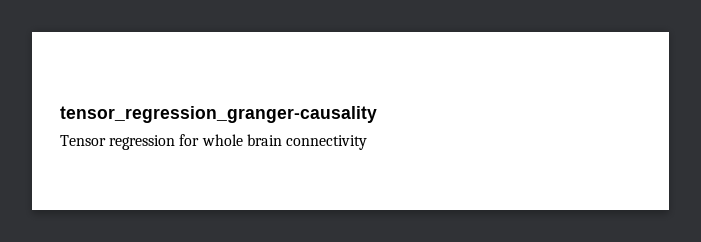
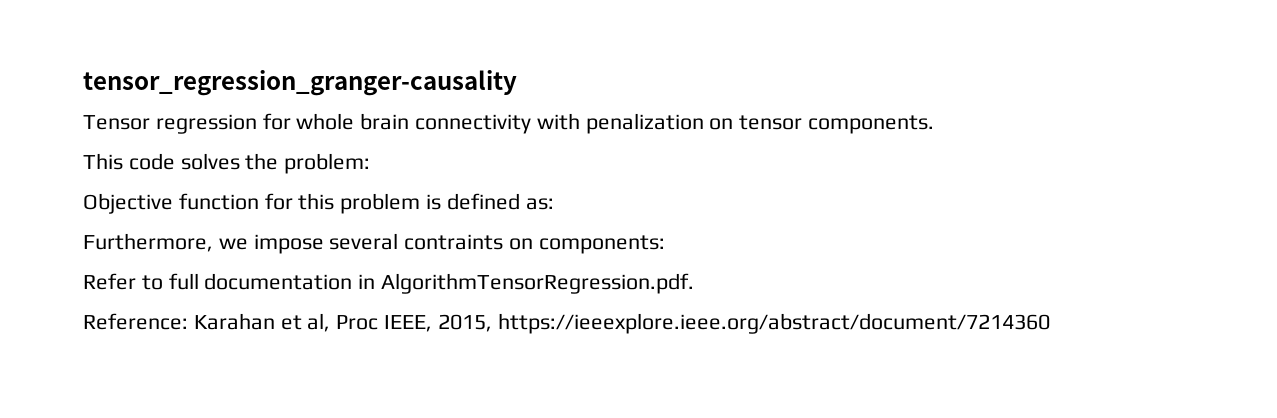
- Tensor regression for whole brain connectivity
+ Tensor regression for whole brain connectivity with penalization on tensor components.
+ This code solves the problem:
+ Objective function for this problem is defined as:
+ Furthermore, we impose several contraints on components:
+ Refer to full documentation in AlgorithmTensorRegression.pdf.
+ Reference: Karahan et al, Proc IEEE, 2015, https://ieeexplore.ieee.org/abstract/document/7214360

